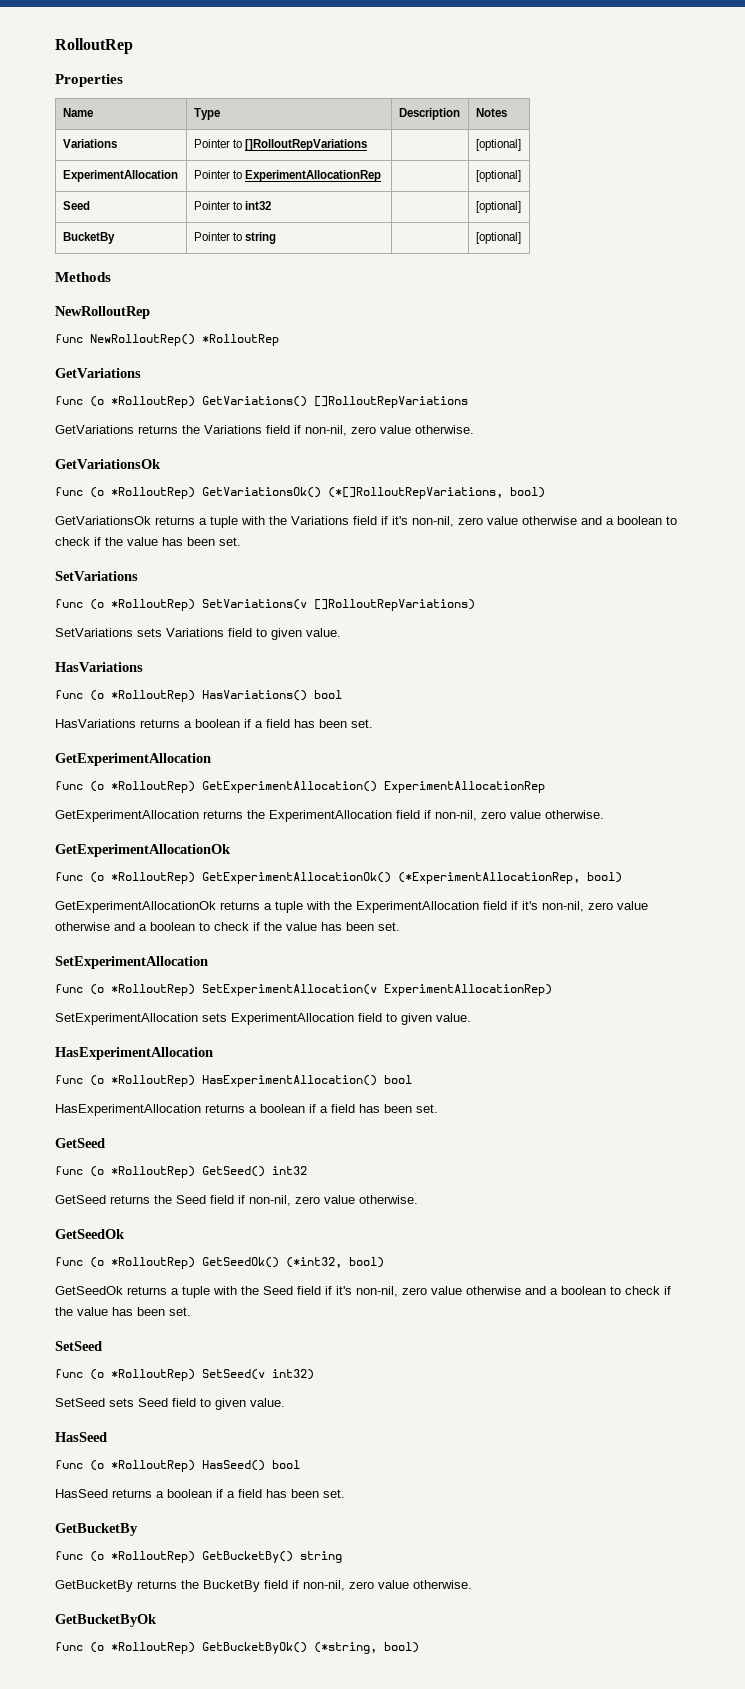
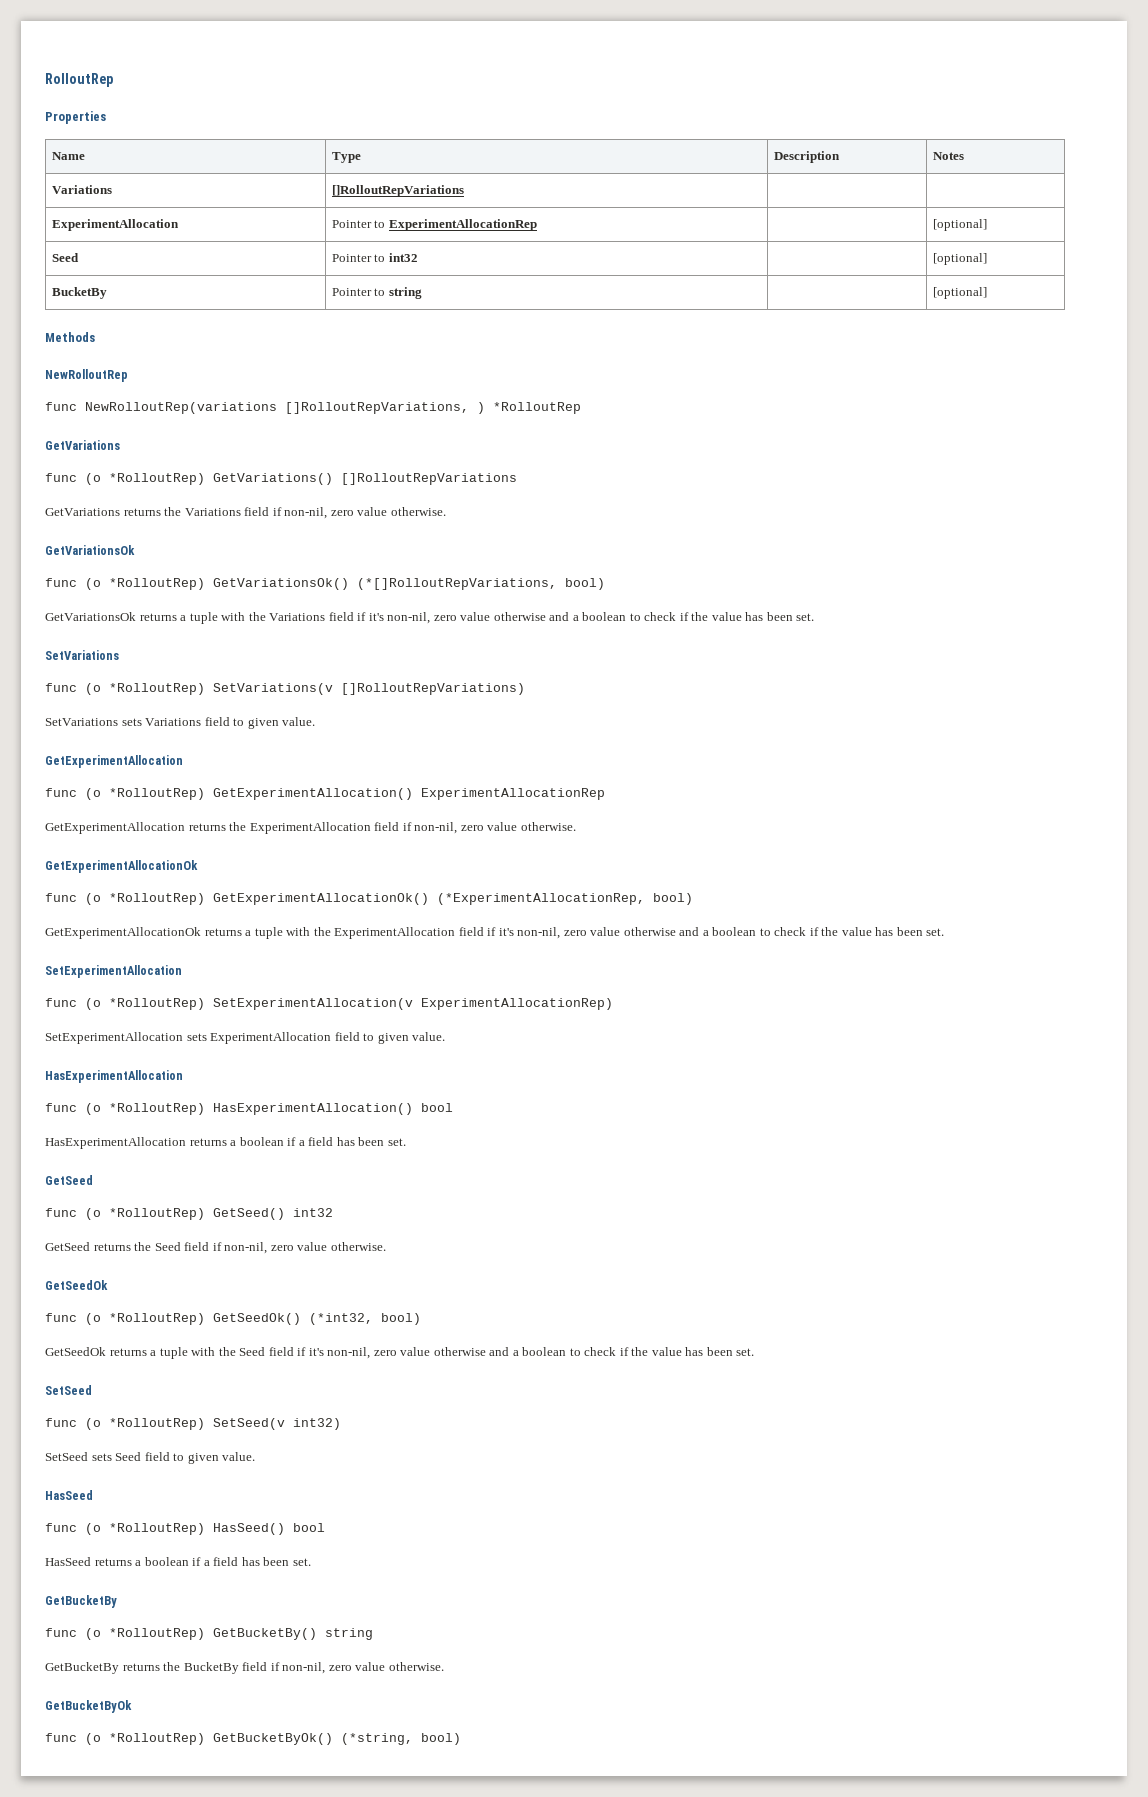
- Variations | Pointer to []RolloutRepVariations | | [optional]
+ Variations | []RolloutRepVariations | |
- func NewRolloutRep() *RolloutRep
+ func NewRolloutRep(variations []RolloutRepVariations, ) *RolloutRep
  SetVariations sets Variations field to given value.
- HasVariations
- func (o *RolloutRep) HasVariations() bool
- HasVariations returns a boolean if a field has been set.

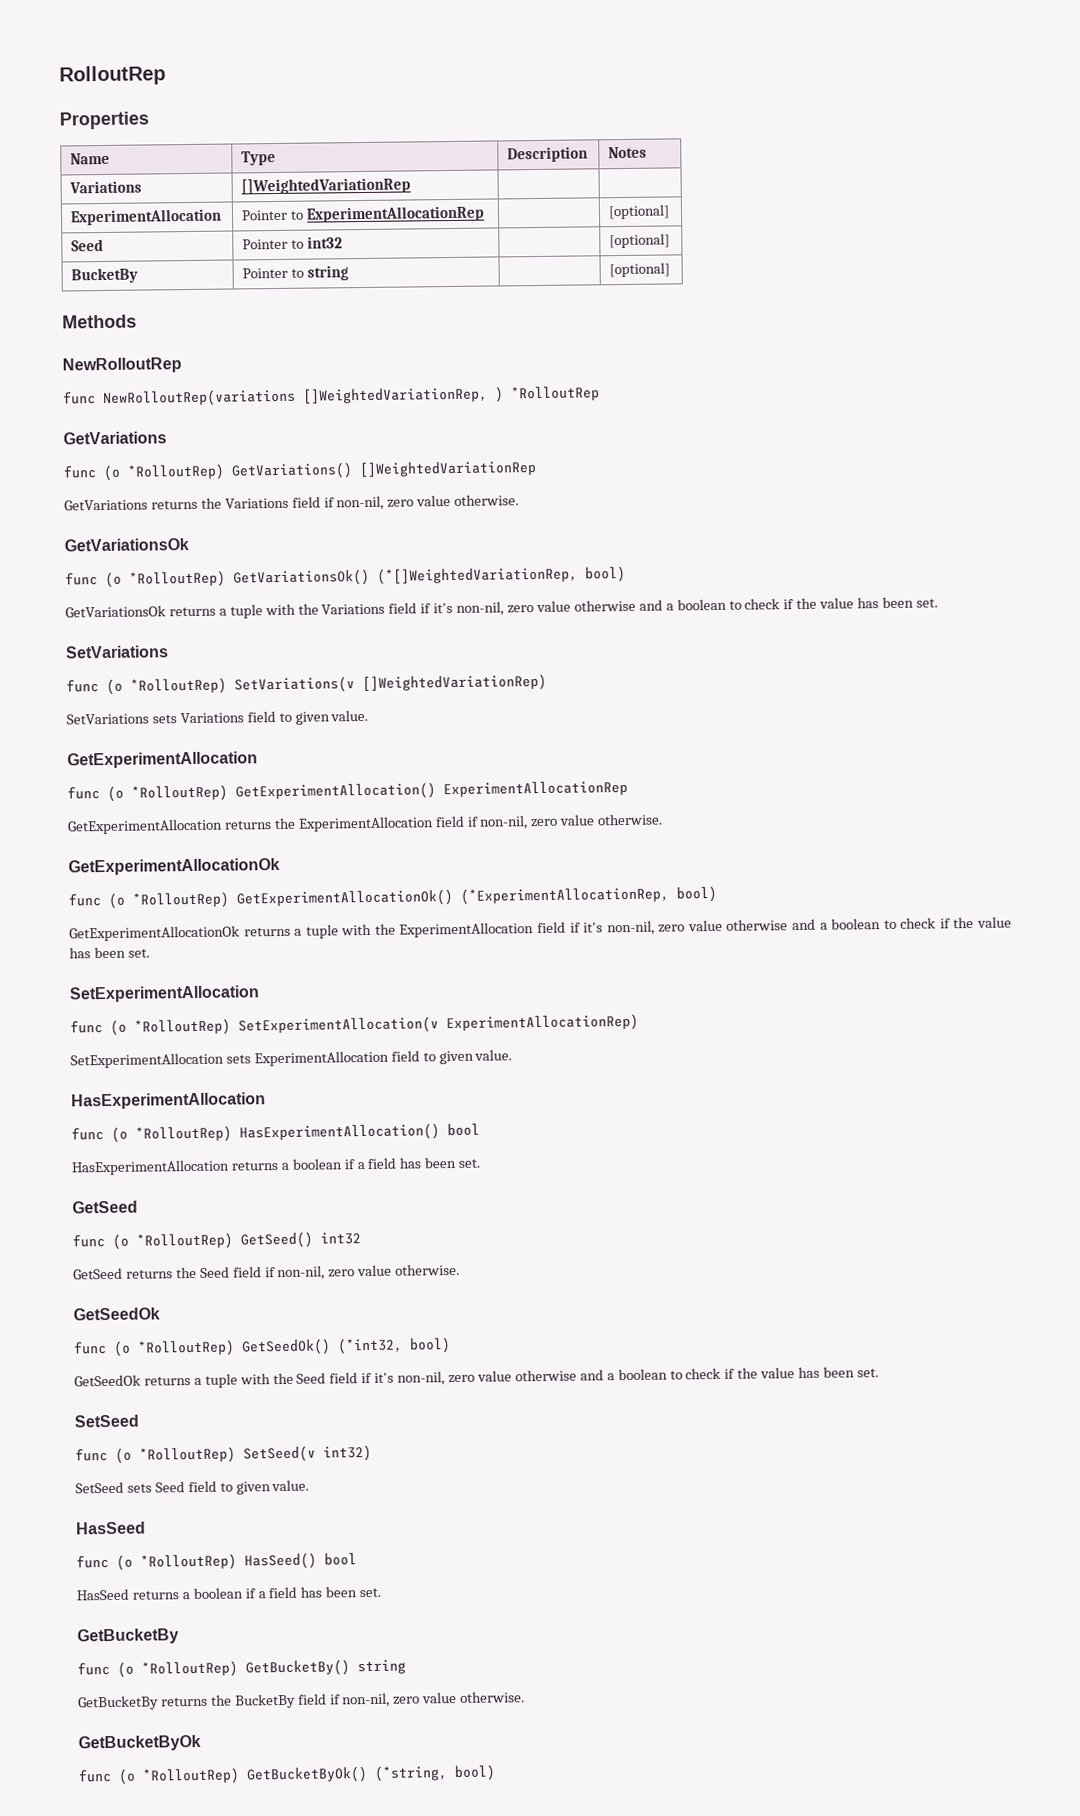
- Variations | []RolloutRepVariations | |
+ Variations | []WeightedVariationRep | |
- func NewRolloutRep(variations []RolloutRepVariations, ) *RolloutRep
+ func NewRolloutRep(variations []WeightedVariationRep, ) *RolloutRep
- func (o *RolloutRep) GetVariations() []RolloutRepVariations
+ func (o *RolloutRep) GetVariations() []WeightedVariationRep
- func (o *RolloutRep) GetVariationsOk() (*[]RolloutRepVariations, bool)
+ func (o *RolloutRep) GetVariationsOk() (*[]WeightedVariationRep, bool)
- func (o *RolloutRep) SetVariations(v []RolloutRepVariations)
+ func (o *RolloutRep) SetVariations(v []WeightedVariationRep)

